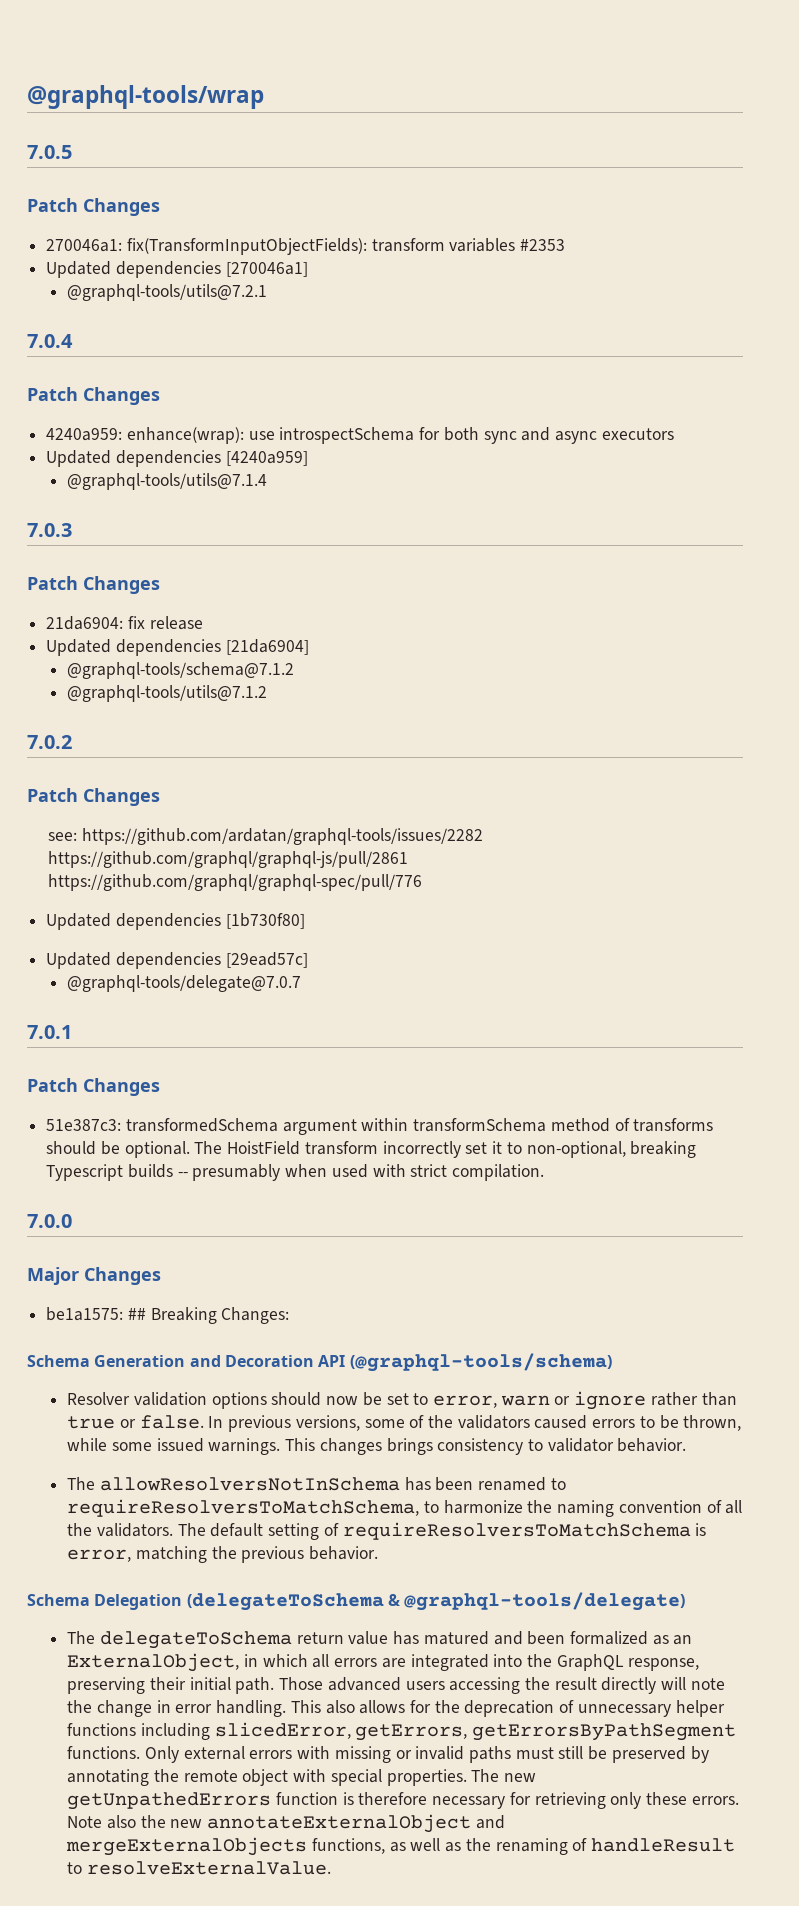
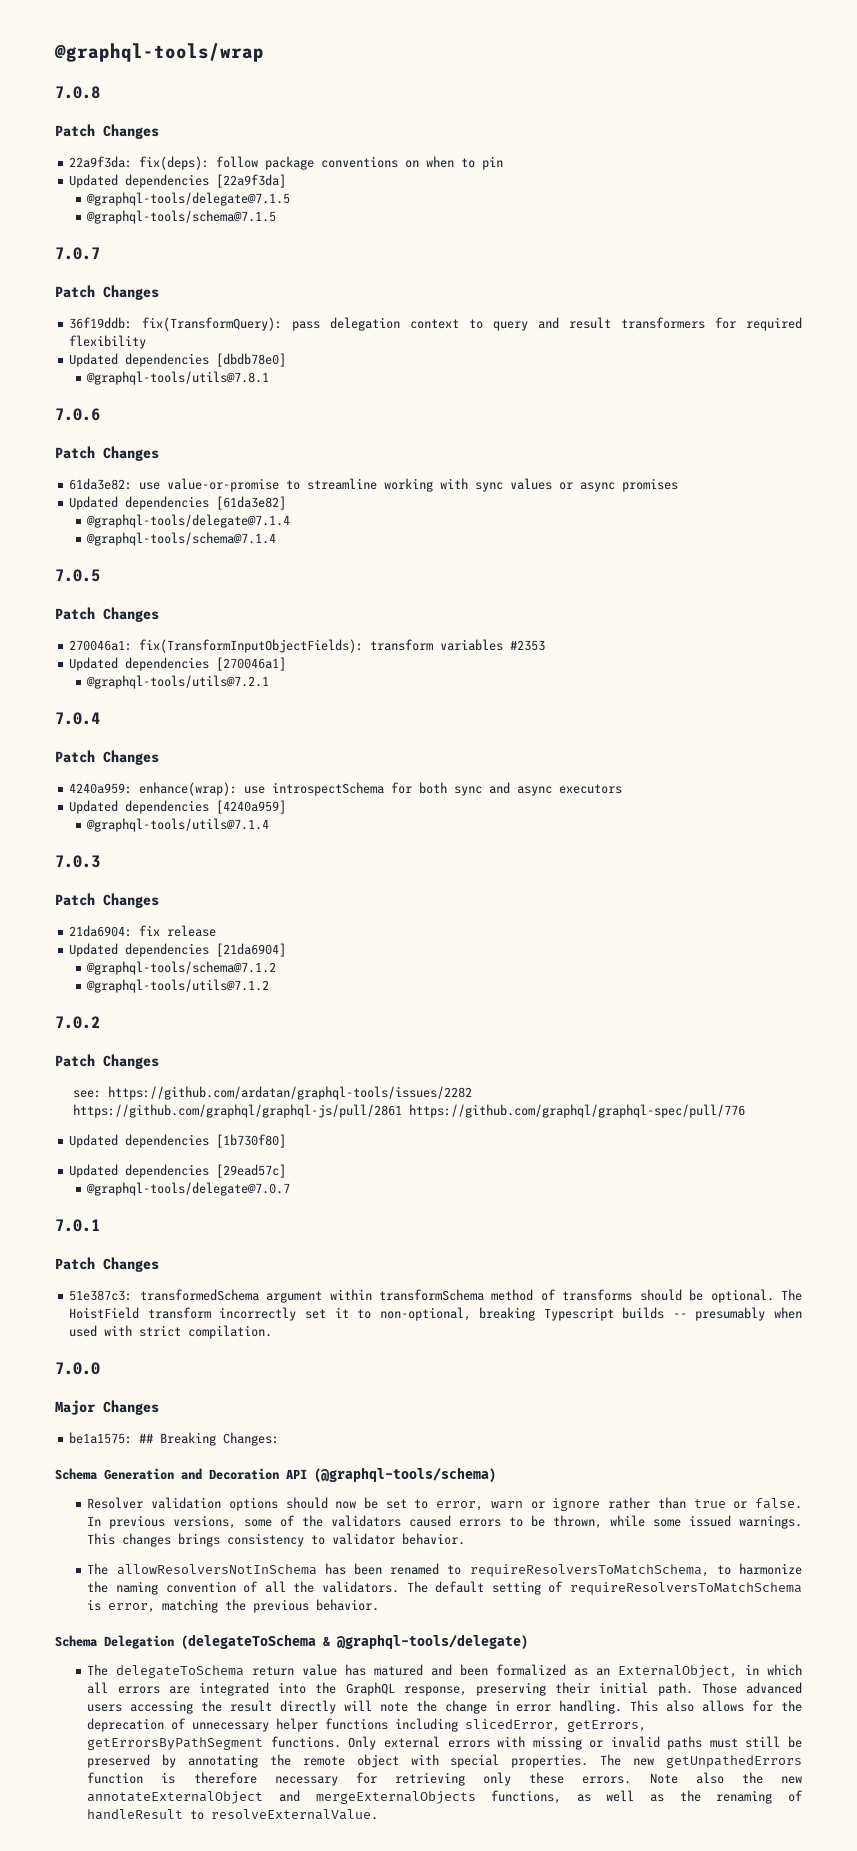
+ 7.0.8
+ Patch Changes
+ 22a9f3da: fix(deps): follow package conventions on when to pin
+ Updated dependencies [22a9f3da]
+ @graphql-tools/delegate@7.1.5
+ @graphql-tools/schema@7.1.5
+ 7.0.7
+ Patch Changes
+ 36f19ddb: fix(TransformQuery): pass delegation context to query and result transformers for required flexibility
+ Updated dependencies [dbdb78e0]
+ @graphql-tools/utils@7.8.1
+ 7.0.6
+ Patch Changes
+ 61da3e82: use value-or-promise to streamline working with sync values or async promises
+ Updated dependencies [61da3e82]
+ @graphql-tools/delegate@7.1.4
+ @graphql-tools/schema@7.1.4

